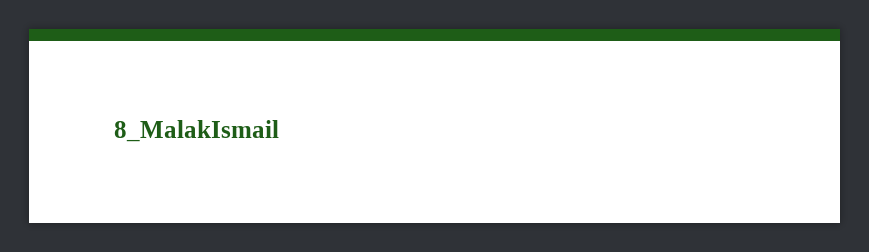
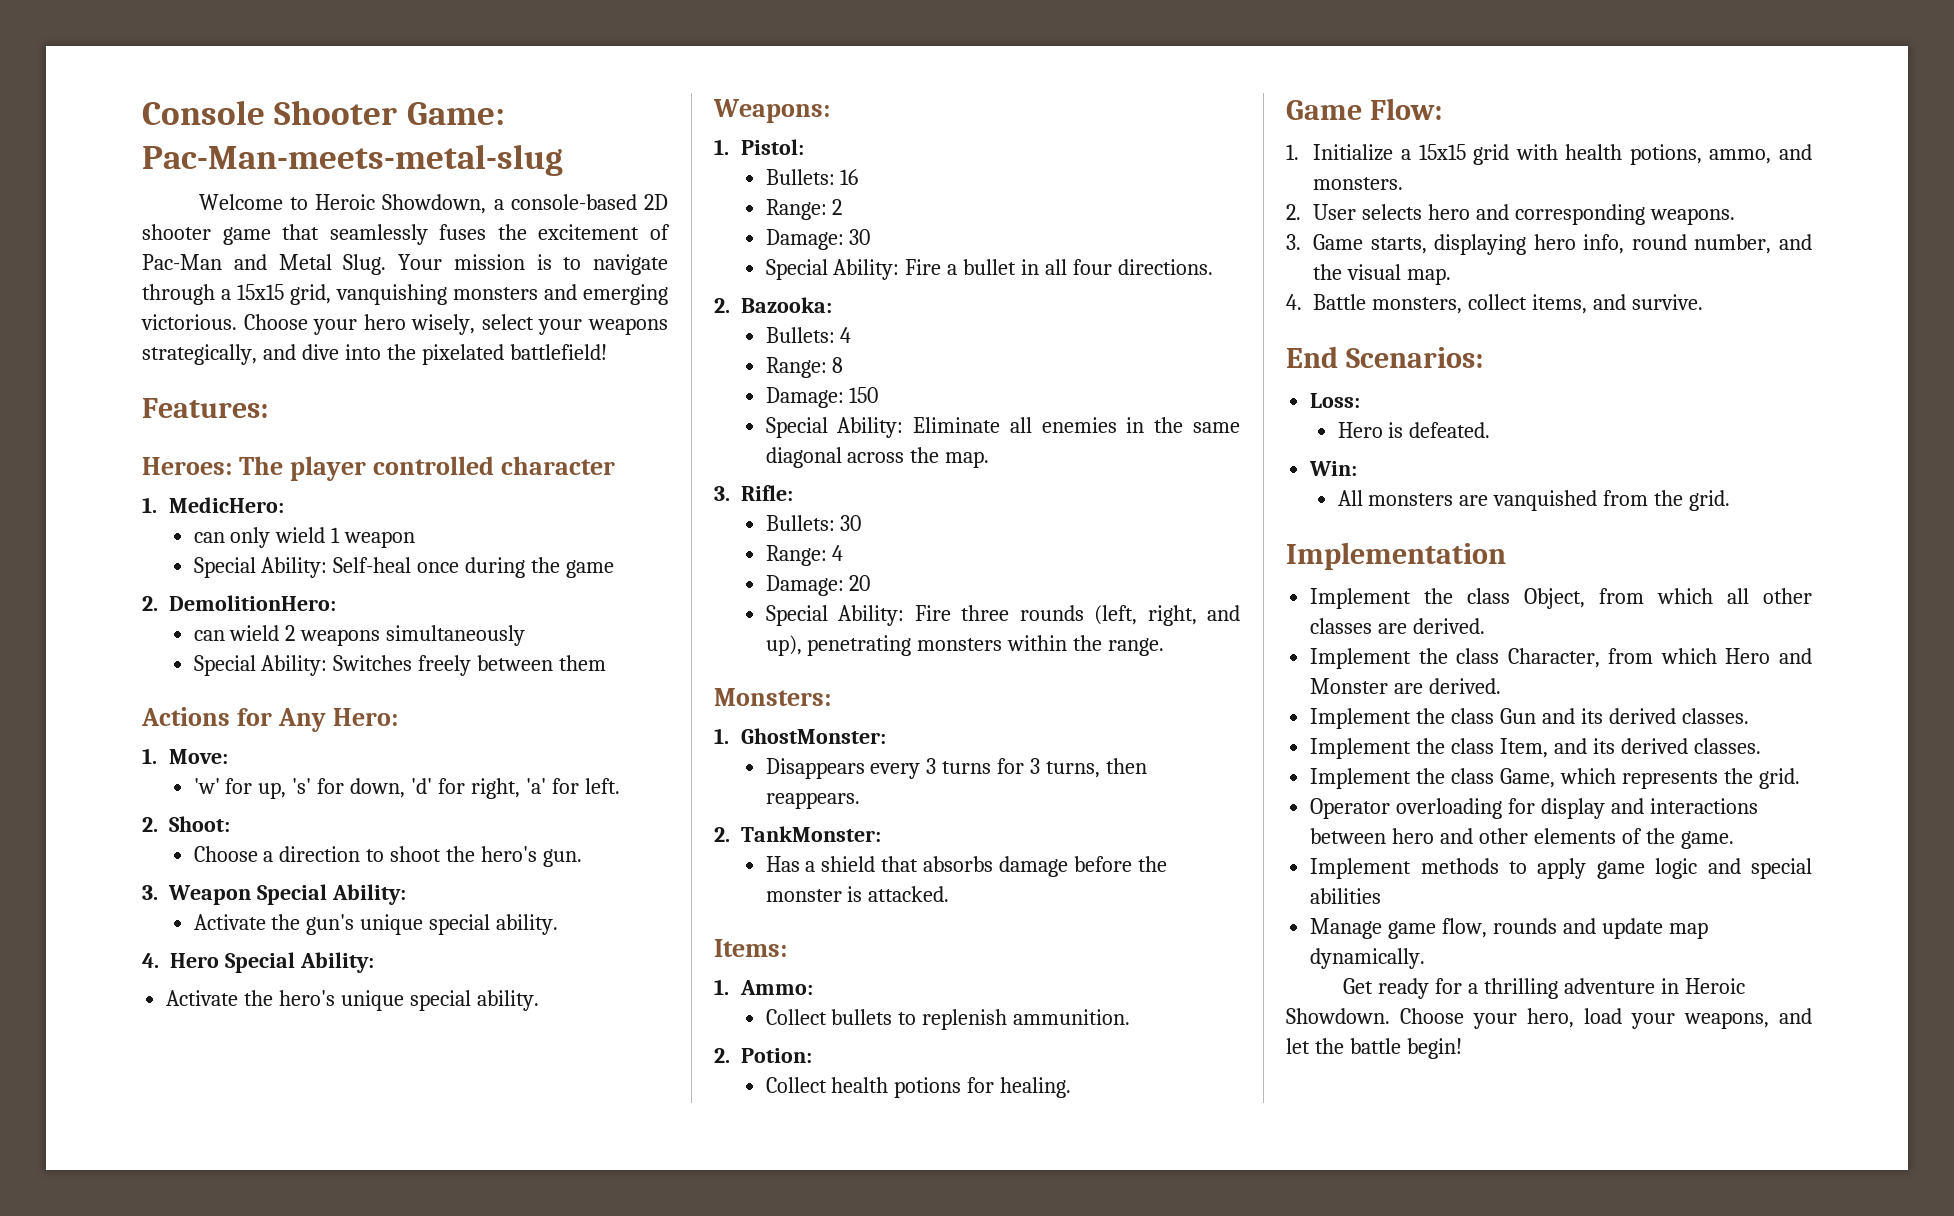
- 8_MalakIsmail
+ Console Shooter Game: Pac-Man-meets-metal-slug
+ Welcome to Heroic Showdown, a console-based 2D shooter game that seamlessly fuses the excitement of Pac-Man and Metal Slug. Your mission is to navigate through a 15x15 grid, vanquishing monsters and emerging victorious. Choose your hero wisely, select your weapons strategically, and dive into the pixelated battlefield!
+ Features:
+ Heroes: The player controlled character
+ 1. MedicHero:
+ can only wield 1 weapon
+ Special Ability: Self-heal once during the game
+ 2. DemolitionHero:
+ can wield 2 weapons simultaneously
+ Special Ability: Switches freely between them
+ Actions for Any Hero:
+ 1. Move:
+ 'w' for up, 's' for down, 'd' for right, 'a' for left.
+ 2. Shoot:
+ Choose a direction to shoot the hero's gun.
+ 3. Weapon Special Ability:
+ Activate the gun's unique special ability.
+ 4. Hero Special Ability:
+ Activate the hero's unique special ability.
+ Weapons:
+ 1. Pistol:
+ Bullets: 16
+ Range: 2
+ Damage: 30
+ Special Ability: Fire a bullet in all four directions.
+ 2. Bazooka:
+ Bullets: 4
+ Range: 8
+ Damage: 150
+ Special Ability: Eliminate all enemies in the same diagonal across the map.
+ 3. Rifle:
+ Bullets: 30
+ Range: 4
+ Damage: 20
+ Special Ability: Fire three rounds (left, right, and up), penetrating monsters within the range.
+ Monsters:
+ 1. GhostMonster:
+ Disappears every 3 turns for 3 turns, then reappears.
+ 2. TankMonster:
+ Has a shield that absorbs damage before the monster is attacked.
+ Items:
+ 1. Ammo:
+ Collect bullets to replenish ammunition.
+ 2. Potion:
+ Collect health potions for healing.
+ Game Flow:
+ 1. Initialize a 15x15 grid with health potions, ammo, and monsters.
+ 2. User selects hero and corresponding weapons.
+ 3. Game starts, displaying hero info, round number, and the visual map.
+ 4. Battle monsters, collect items, and survive.
+ End Scenarios:
+ Loss:
+ Hero is defeated.
+ Win:
+ All monsters are vanquished from the grid.
+ Implementation
+ Implement the class Object, from which all other classes are derived.
+ Implement the class Character, from which Hero and Monster are derived.
+ Implement the class Gun and its derived classes.
+ Implement the class Item, and its derived classes.
+ Implement the class Game, which represents the grid.
+ Operator overloading for display and interactions between hero and other elements of the game.
+ Implement methods to apply game logic and special abilities
+ Manage game flow, rounds and update map dynamically.
+ Get ready for a thrilling adventure in Heroic Showdown. Choose your hero, load your weapons, and let the battle begin!

